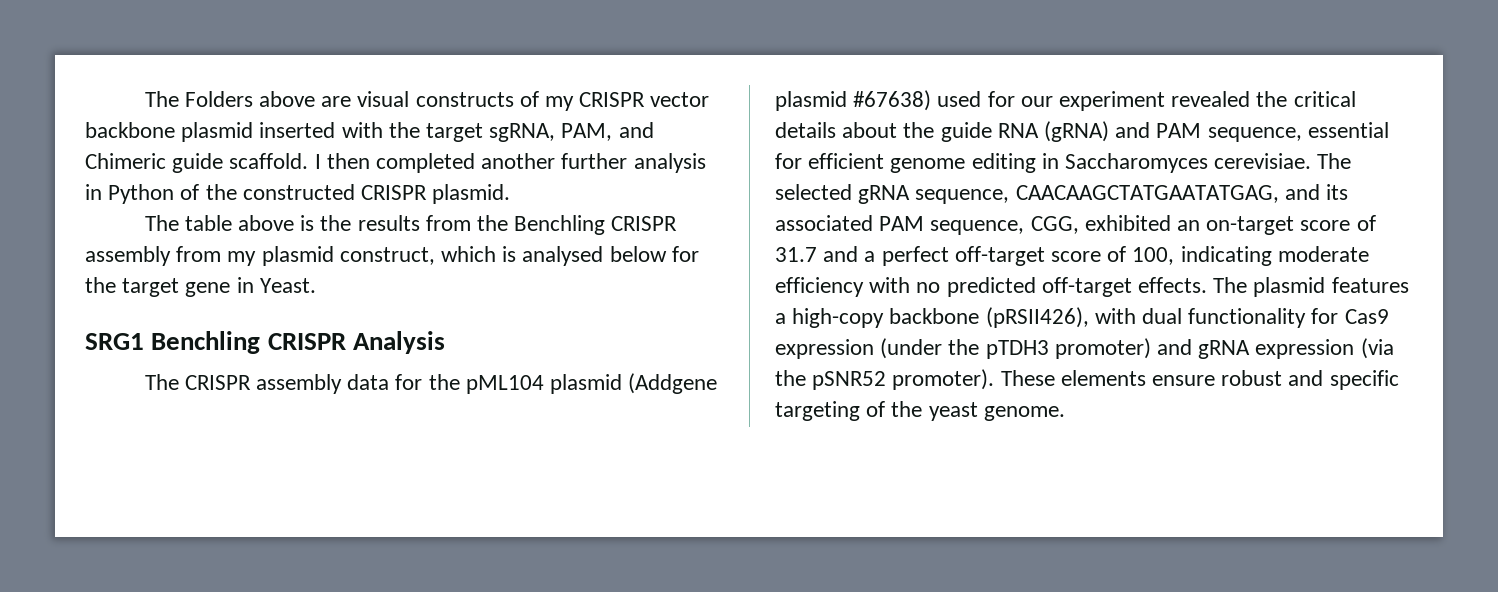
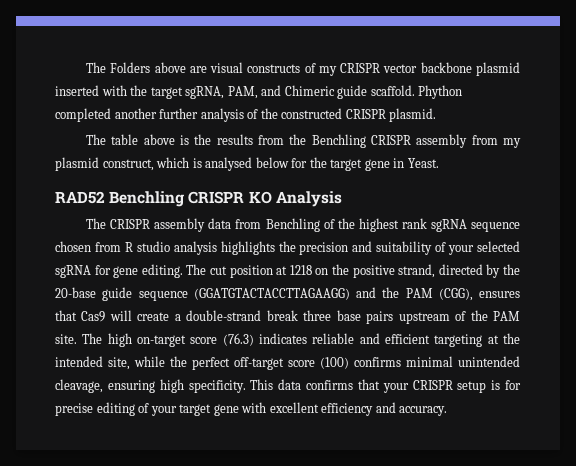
- I then completed another further analysis in Python of the constructed CRISPR plasmid.
+ Phython completed another further analysis of the constructed CRISPR plasmid.
- SRG1 Benchling CRISPR Analysis
+ RAD52 Benchling CRISPR KO Analysis
- The CRISPR assembly data for the pML104 plasmid (Addgene plasmid #67638) used for our experiment revealed the critical details about the guide RNA (gRNA) and PAM sequence, essential for efficient genome editing in Saccharomyces cerevisiae. The selected gRNA sequence, CAACAAGCTATGAATATGAG, and its associated PAM sequence, CGG, exhibited an on-target score of 31.7 and a perfect off-target score of 100, indicating moderate efficiency with no predicted off-target effects. The plasmid features a high-copy backbone (pRSII426), with dual functionality for Cas9 expression (under the pTDH3 promoter) and gRNA expression (via the pSNR52 promoter). These elements ensure robust and specific targeting of the yeast genome.
+ The CRISPR assembly data from Benchling of the highest rank sgRNA sequence chosen from R studio analysis highlights the precision and suitability of your selected sgRNA for gene editing. The cut position at 1218 on the positive strand, directed by the 20-base guide sequence (GGATGTACTACCTTAGAAGG) and the PAM (CGG), ensures that Cas9 will create a double-strand break three base pairs upstream of the PAM site. The high on-target score (76.3) indicates reliable and efficient targeting at the intended site, while the perfect off-target score (100) confirms minimal unintended cleavage, ensuring high specificity. This data confirms that your CRISPR setup is for precise editing of your target gene with excellent efficiency and accuracy.

